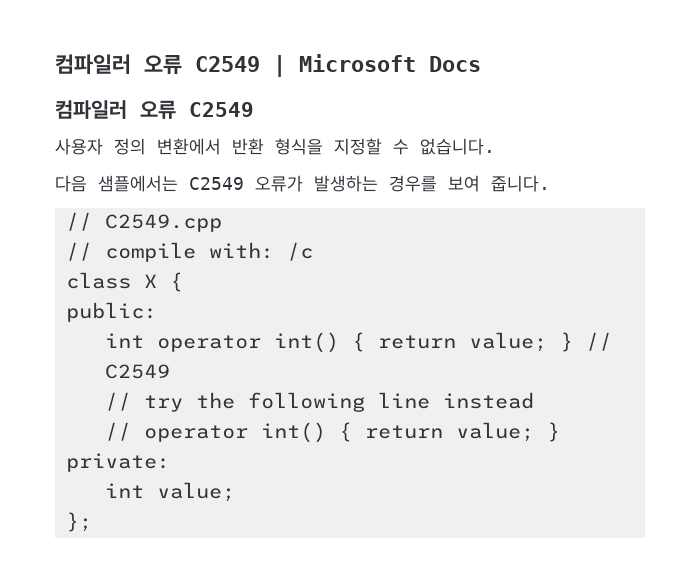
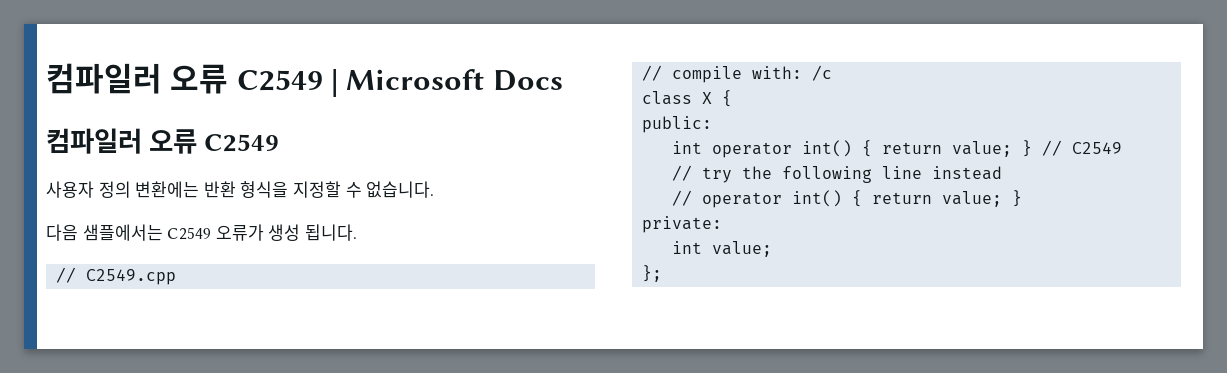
- 사용자 정의 변환에서 반환 형식을 지정할 수 없습니다.
+ 사용자 정의 변환에는 반환 형식을 지정할 수 없습니다.
- 다음 샘플에서는 C2549 오류가 발생하는 경우를 보여 줍니다.
+ 다음 샘플에서는 C2549 오류가 생성 됩니다.

